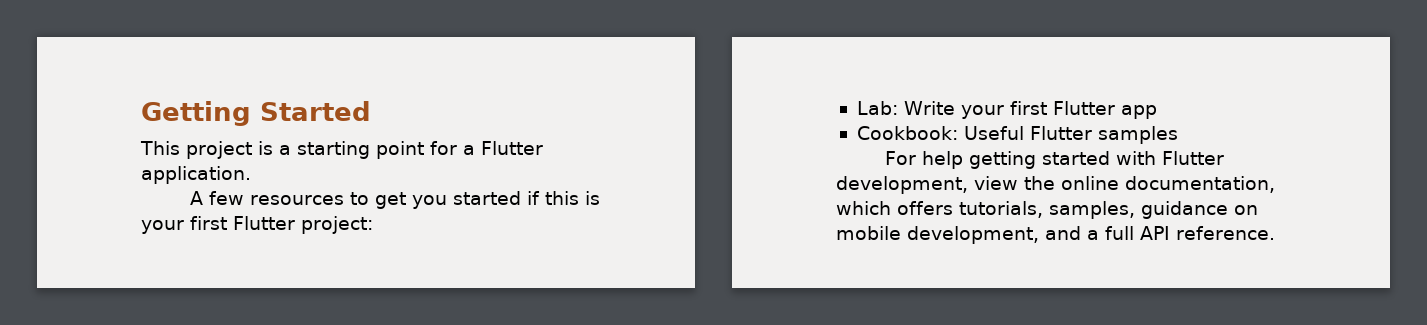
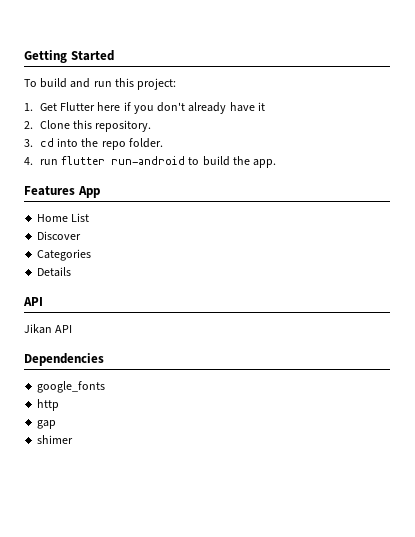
- This project is a starting point for a Flutter application.
- A few resources to get you started if this is your first Flutter project:
- Lab: Write your first Flutter app
- Cookbook: Useful Flutter samples
- For help getting started with Flutter development, view the online documentation, which offers tutorials, samples, guidance on mobile development, and a full API reference.
+ To build and run this project:
+ 1. Get Flutter here if you don't already have it
+ 2. Clone this repository.
+ 3. cd into the repo folder.
+ 4. run flutter run-android to build the app.
+ Features App
+ Home List
+ Discover
+ Categories
+ Details
+ API
+ Jikan API
+ Dependencies
+ google_fonts
+ http
+ gap
+ shimer

